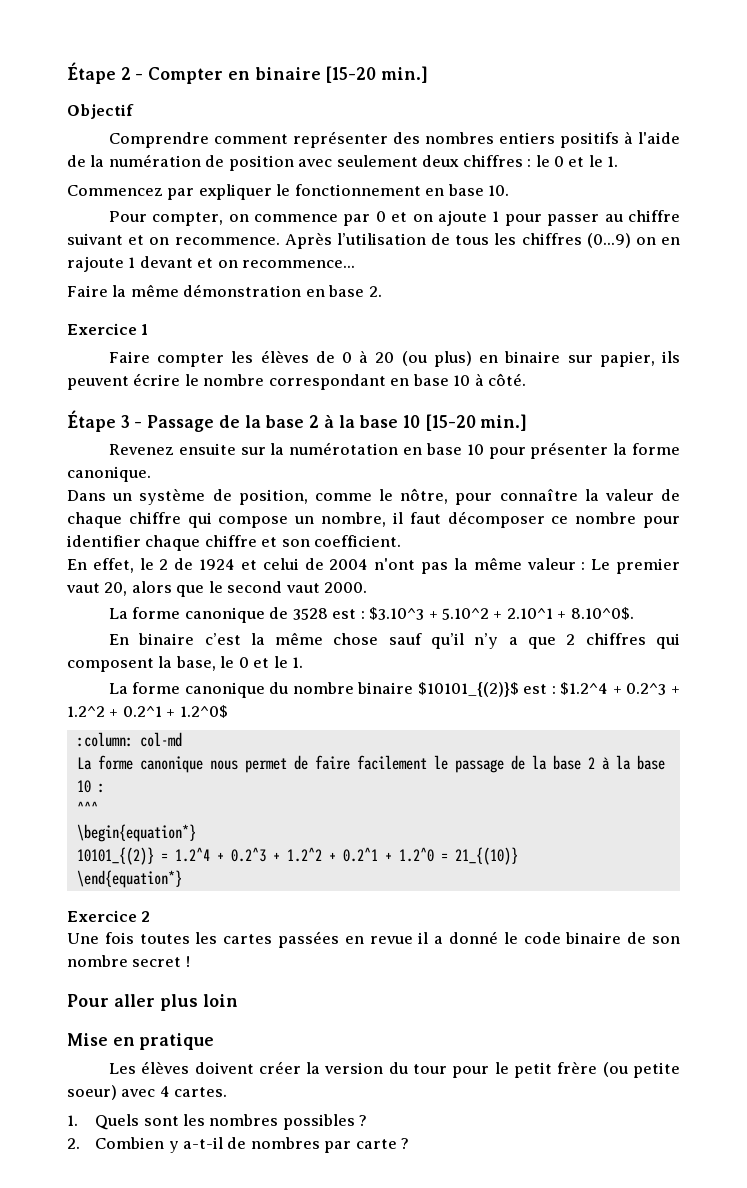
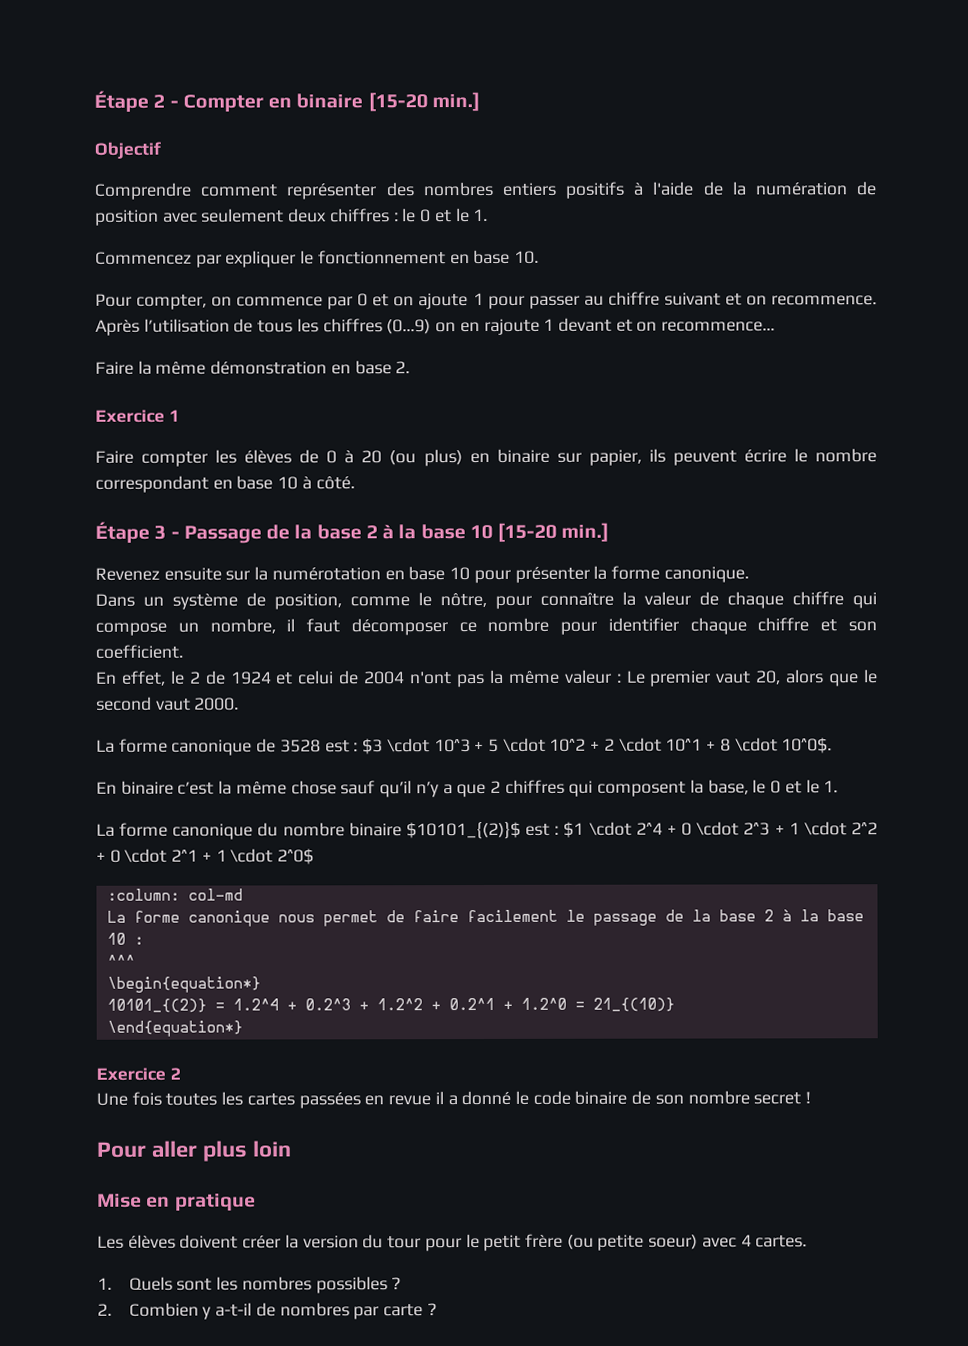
- La forme canonique de 3528 est : $3.10^3 + 5.10^2 + 2.10^1 + 8.10^0$.
+ La forme canonique de 3528 est : $3 \cdot 10^3 + 5 \cdot 10^2 + 2 \cdot 10^1 + 8 \cdot 10^0$.
- La forme canonique du nombre binaire $10101_{(2)}$ est : $1.2^4 + 0.2^3 + 1.2^2 + 0.2^1 + 1.2^0$
+ La forme canonique du nombre binaire $10101_{(2)}$ est : $1 \cdot 2^4 + 0 \cdot 2^3 + 1 \cdot 2^2 + 0 \cdot 2^1 + 1 \cdot 2^0$

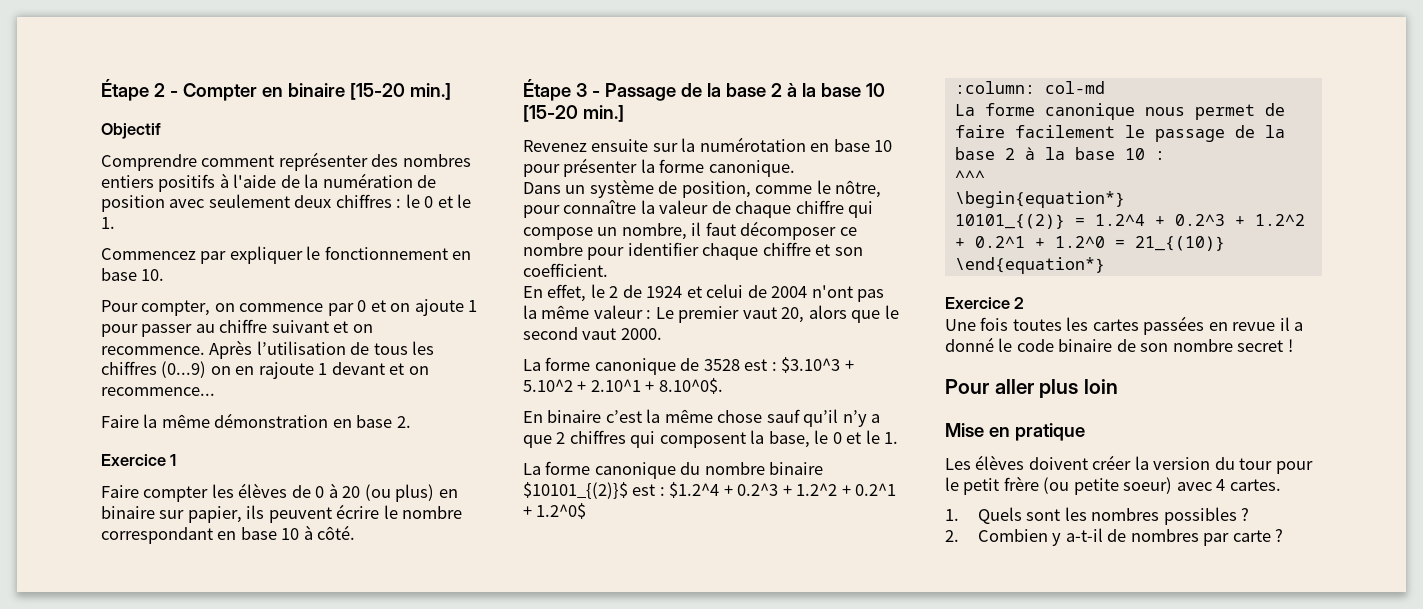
- La forme canonique de 3528 est : $3 \cdot 10^3 + 5 \cdot 10^2 + 2 \cdot 10^1 + 8 \cdot 10^0$.
+ La forme canonique de 3528 est : $3.10^3 + 5.10^2 + 2.10^1 + 8.10^0$.
- La forme canonique du nombre binaire $10101_{(2)}$ est : $1 \cdot 2^4 + 0 \cdot 2^3 + 1 \cdot 2^2 + 0 \cdot 2^1 + 1 \cdot 2^0$
+ La forme canonique du nombre binaire $10101_{(2)}$ est : $1.2^4 + 0.2^3 + 1.2^2 + 0.2^1 + 1.2^0$

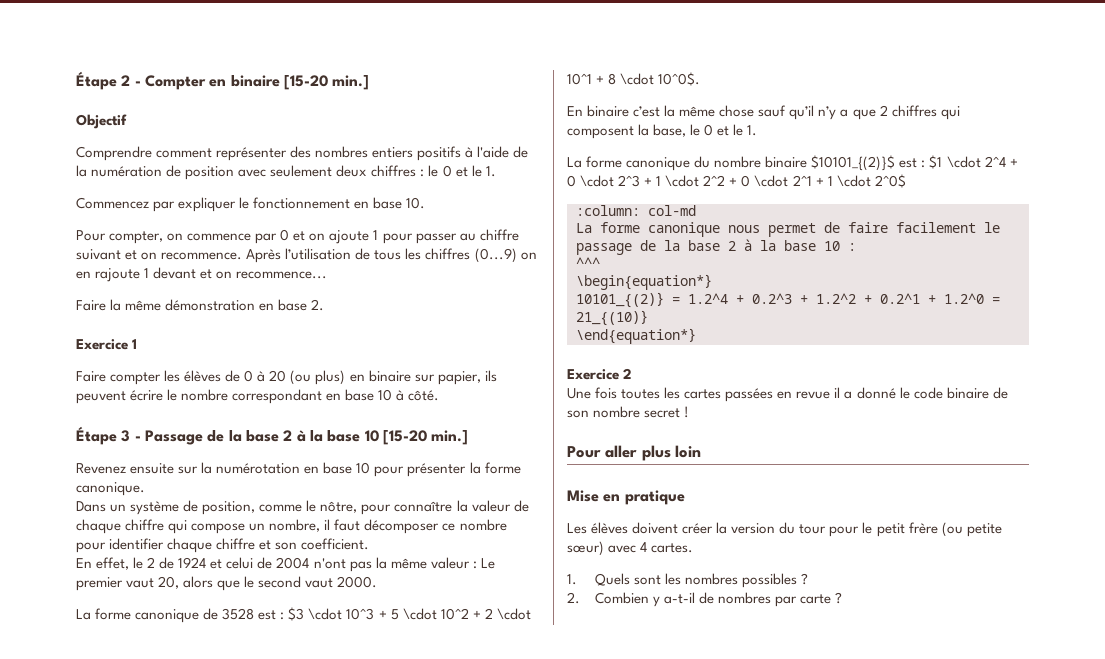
- La forme canonique de 3528 est : $3.10^3 + 5.10^2 + 2.10^1 + 8.10^0$.
+ La forme canonique de 3528 est : $3 \cdot 10^3 + 5 \cdot 10^2 + 2 \cdot 10^1 + 8 \cdot 10^0$.
- La forme canonique du nombre binaire $10101_{(2)}$ est : $1.2^4 + 0.2^3 + 1.2^2 + 0.2^1 + 1.2^0$
+ La forme canonique du nombre binaire $10101_{(2)}$ est : $1 \cdot 2^4 + 0 \cdot 2^3 + 1 \cdot 2^2 + 0 \cdot 2^1 + 1 \cdot 2^0$
- Les élèves doivent créer la version du tour pour le petit frère (ou petite soeur) avec 4 cartes.
+ Les élèves doivent créer la version du tour pour le petit frère (ou petite sœur) avec 4 cartes.

